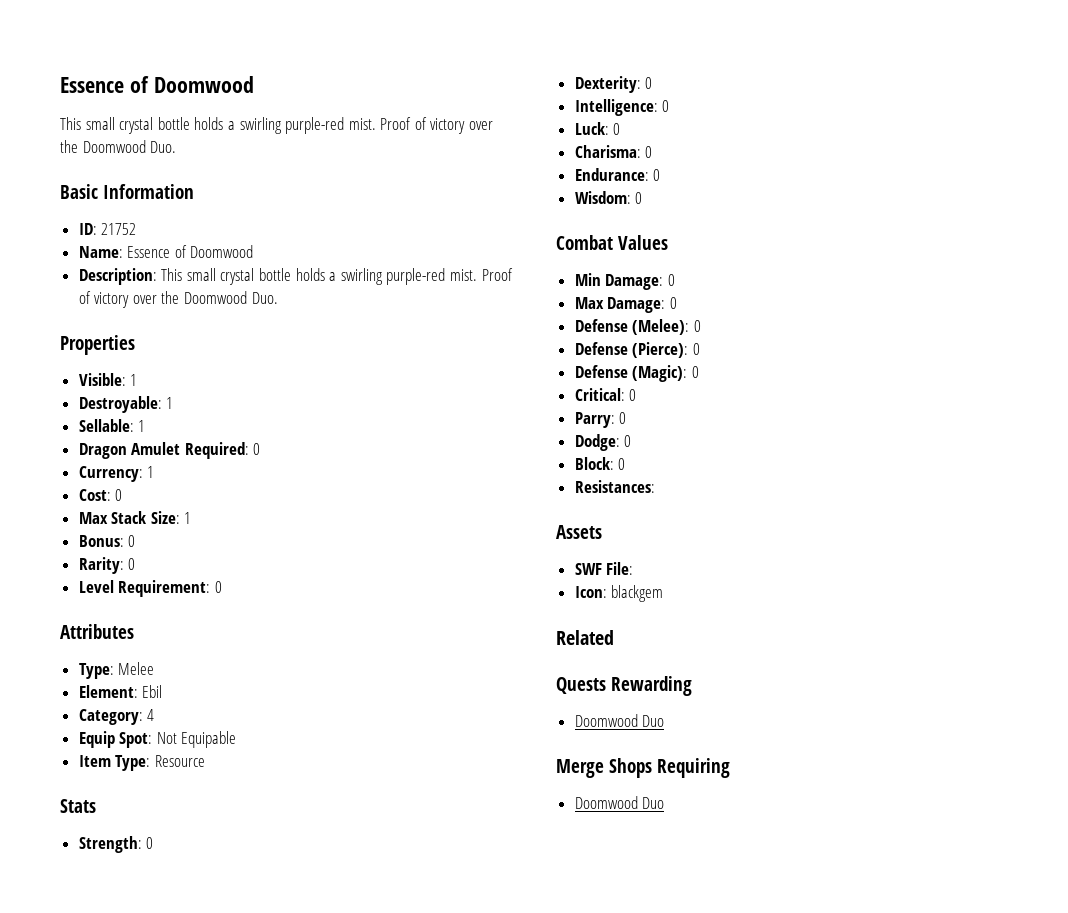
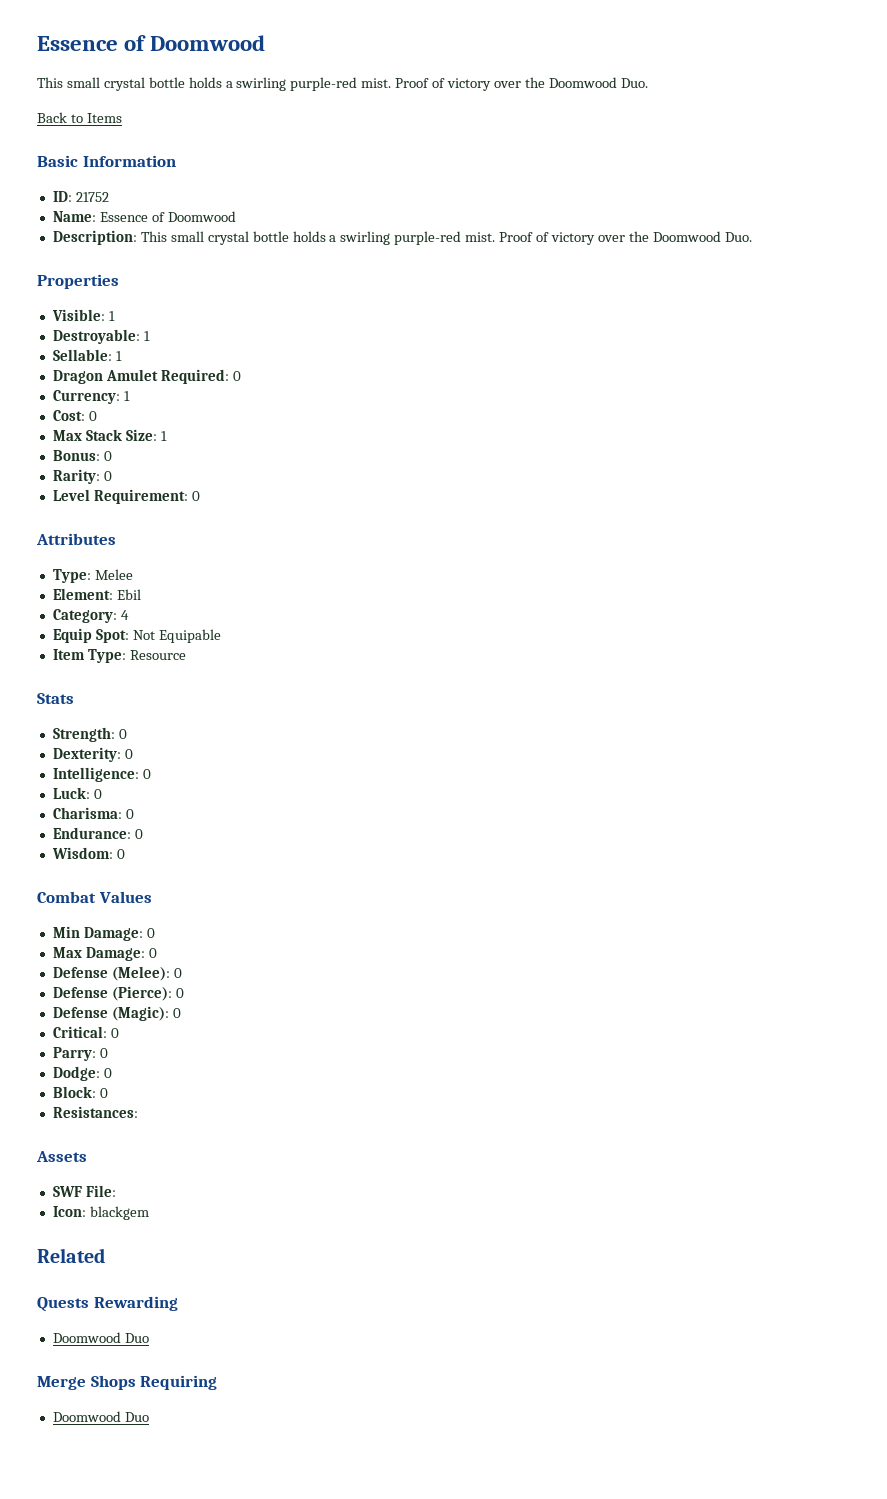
+ Back to Items

